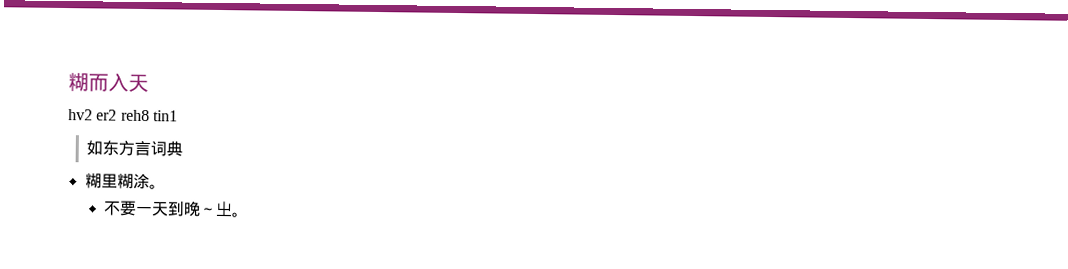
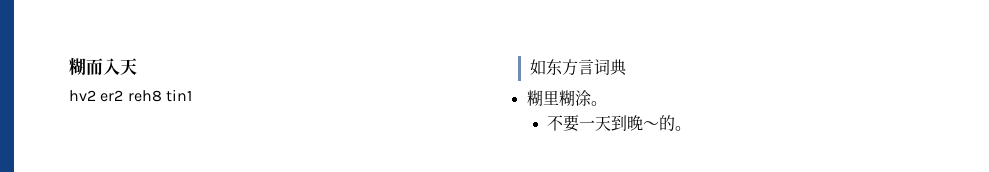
- 不要一天到晚～㞢。
+ 不要一天到晚～的。

